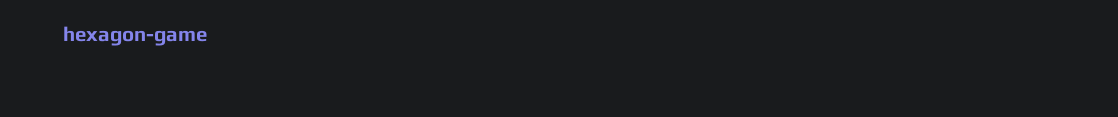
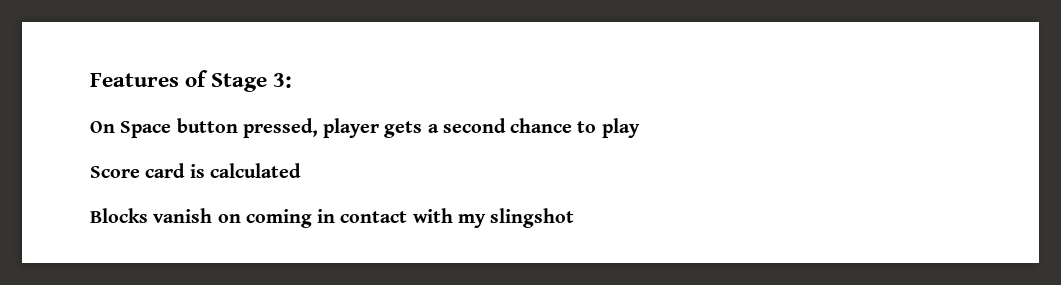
- hexagon-game
+ Features of Stage 3:
+ On Space button pressed, player gets a second chance to play
+ Score card is calculated
+ Blocks vanish on coming in contact with my slingshot

